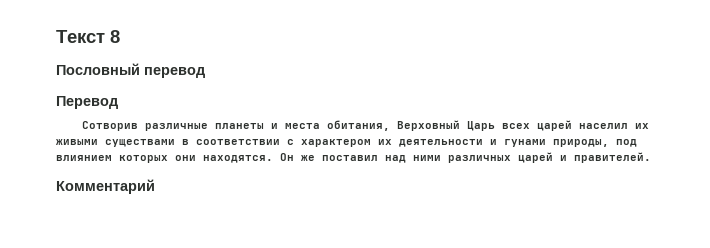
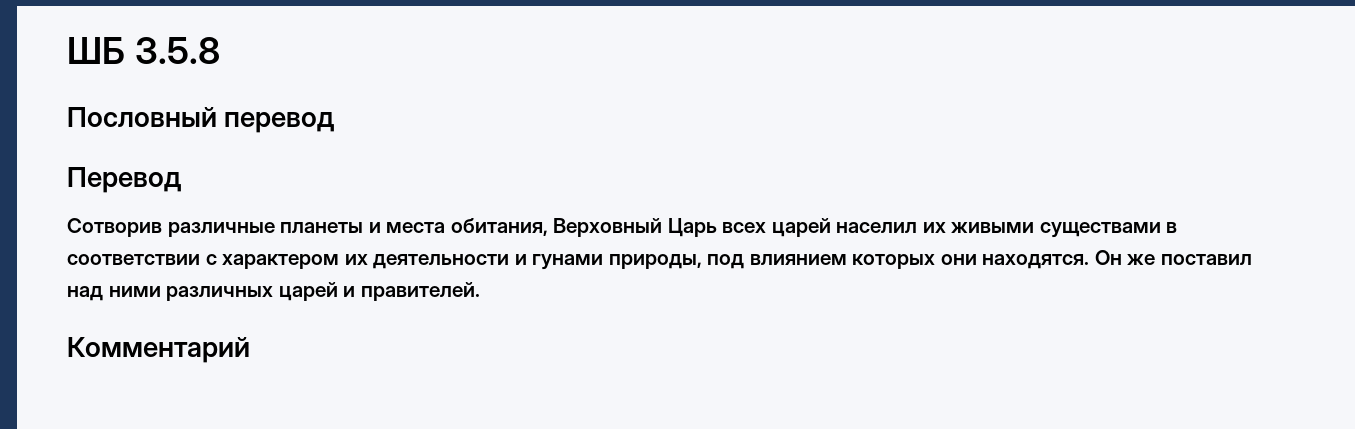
- Текст 8
+ ШБ 3.5.8

